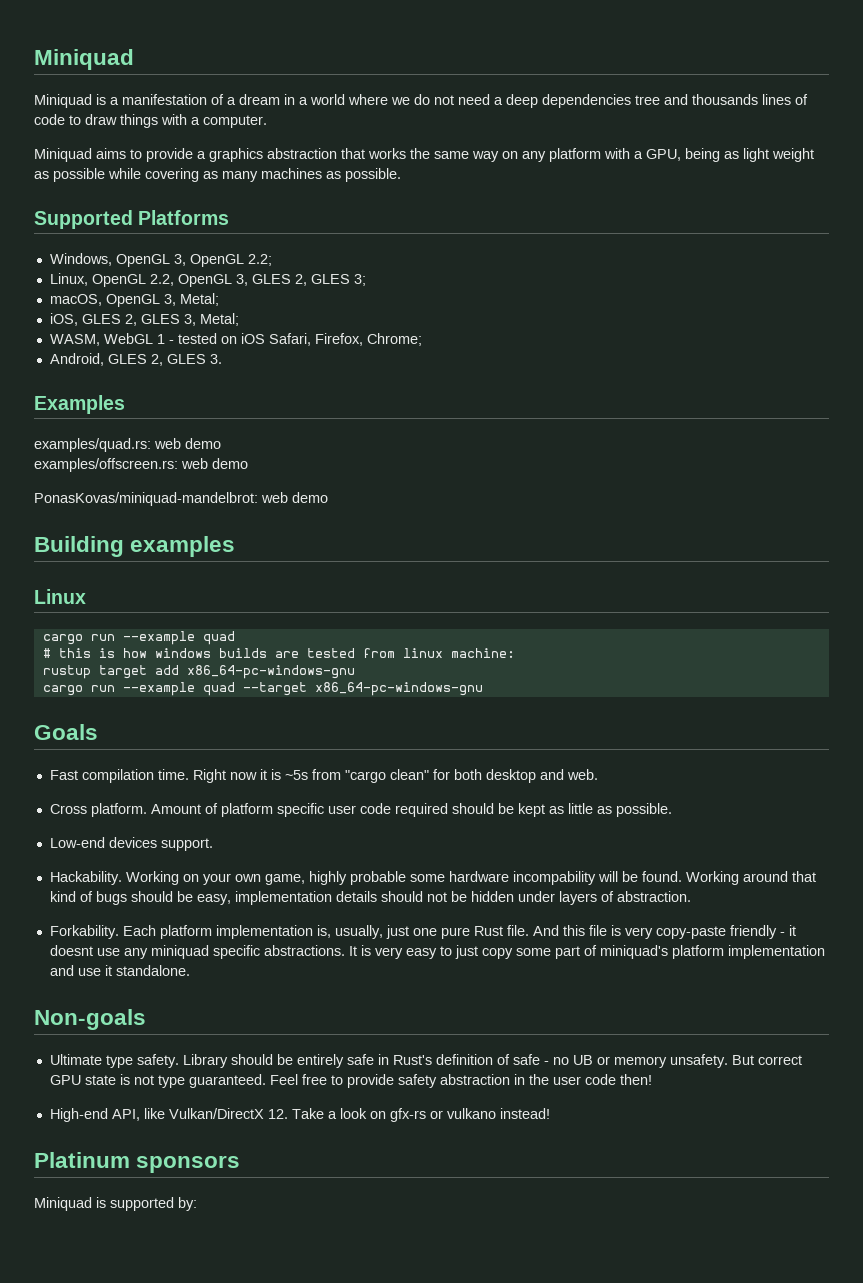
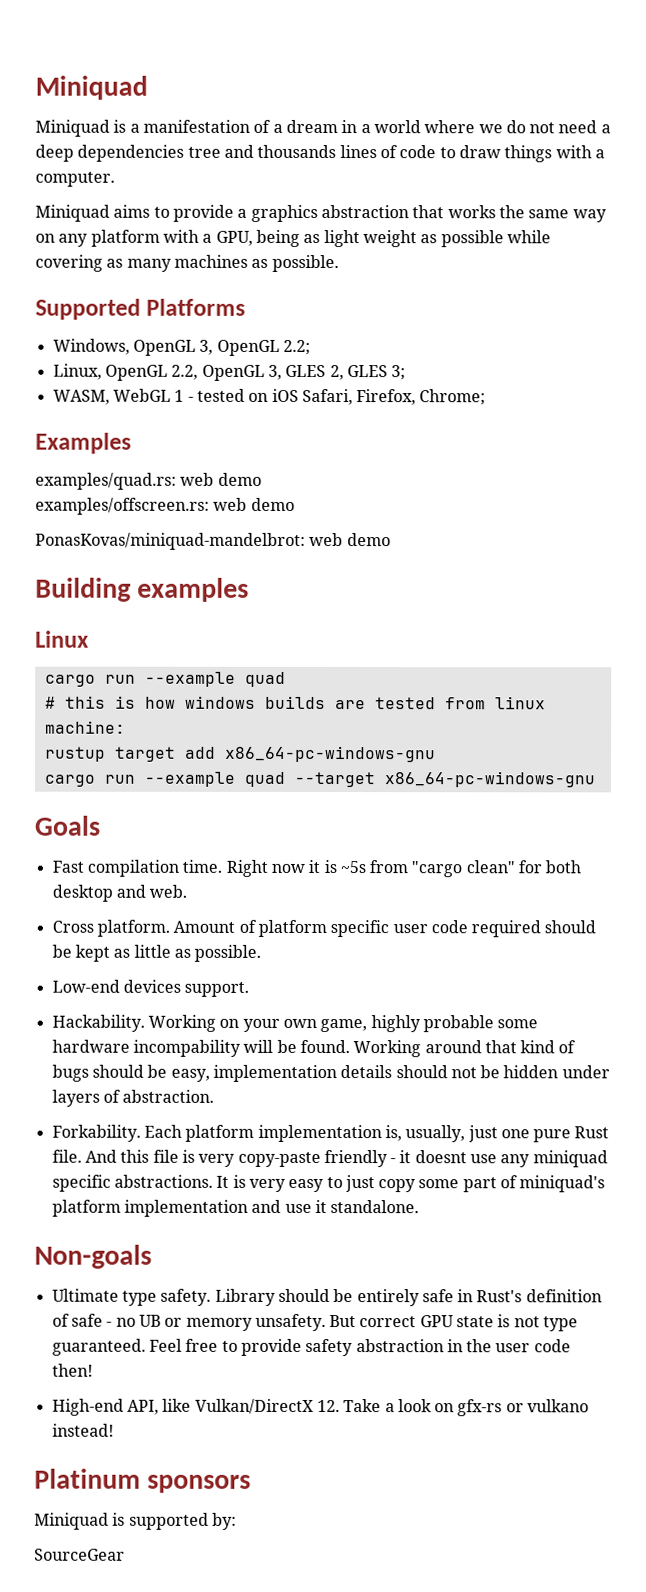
- macOS, OpenGL 3, Metal;
- iOS, GLES 2, GLES 3, Metal;
- Android, GLES 2, GLES 3.
+ SourceGear

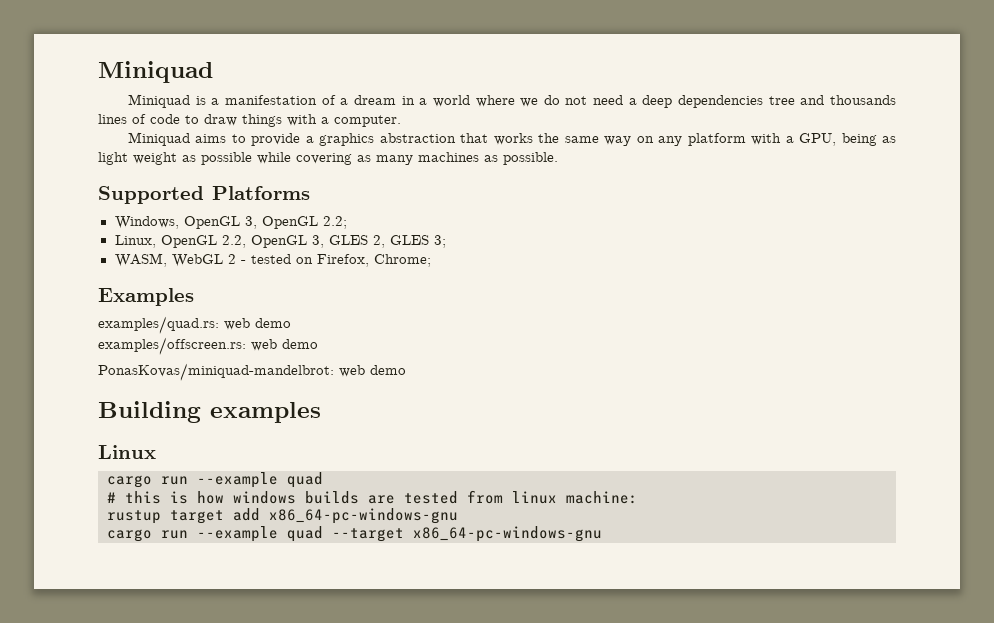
- WASM, WebGL 1 - tested on iOS Safari, Firefox, Chrome;
+ WASM, WebGL 2 - tested on Firefox, Chrome;
- Goals
- Fast compilation time. Right now it is ~5s from "cargo clean" for both desktop and web.
- Cross platform. Amount of platform specific user code required should be kept as little as possible.
- Low-end devices support.
- Hackability. Working on your own game, highly probable some hardware incompability will be found. Working around that kind of bugs should be easy, implementation details should not be hidden under layers of abstraction.
- Forkability. Each platform implementation is, usually, just one pure Rust file. And this file is very copy-paste friendly - it doesnt use any miniquad specific abstractions. It is very easy to just copy some part of miniquad's platform implementation and use it standalone.
- Non-goals
- Ultimate type safety. Library should be entirely safe in Rust's definition of safe - no UB or memory unsafety. But correct GPU state is not type guaranteed. Feel free to provide safety abstraction in the user code then!
- High-end API, like Vulkan/DirectX 12. Take a look on gfx-rs or vulkano instead!
- Platinum sponsors
- Miniquad is supported by:
- SourceGear

